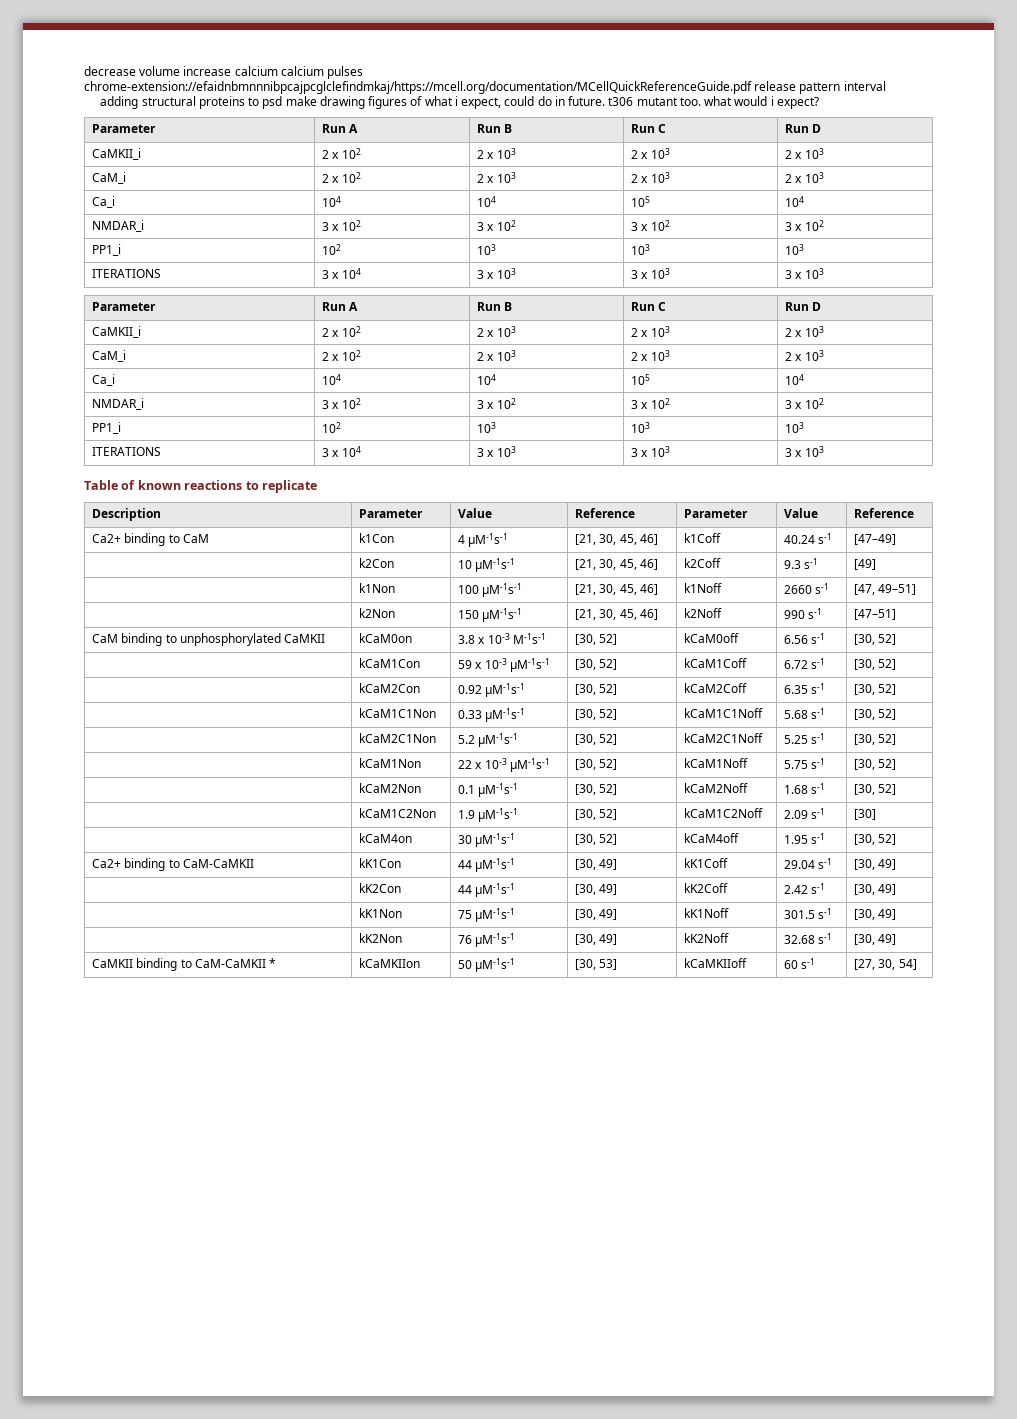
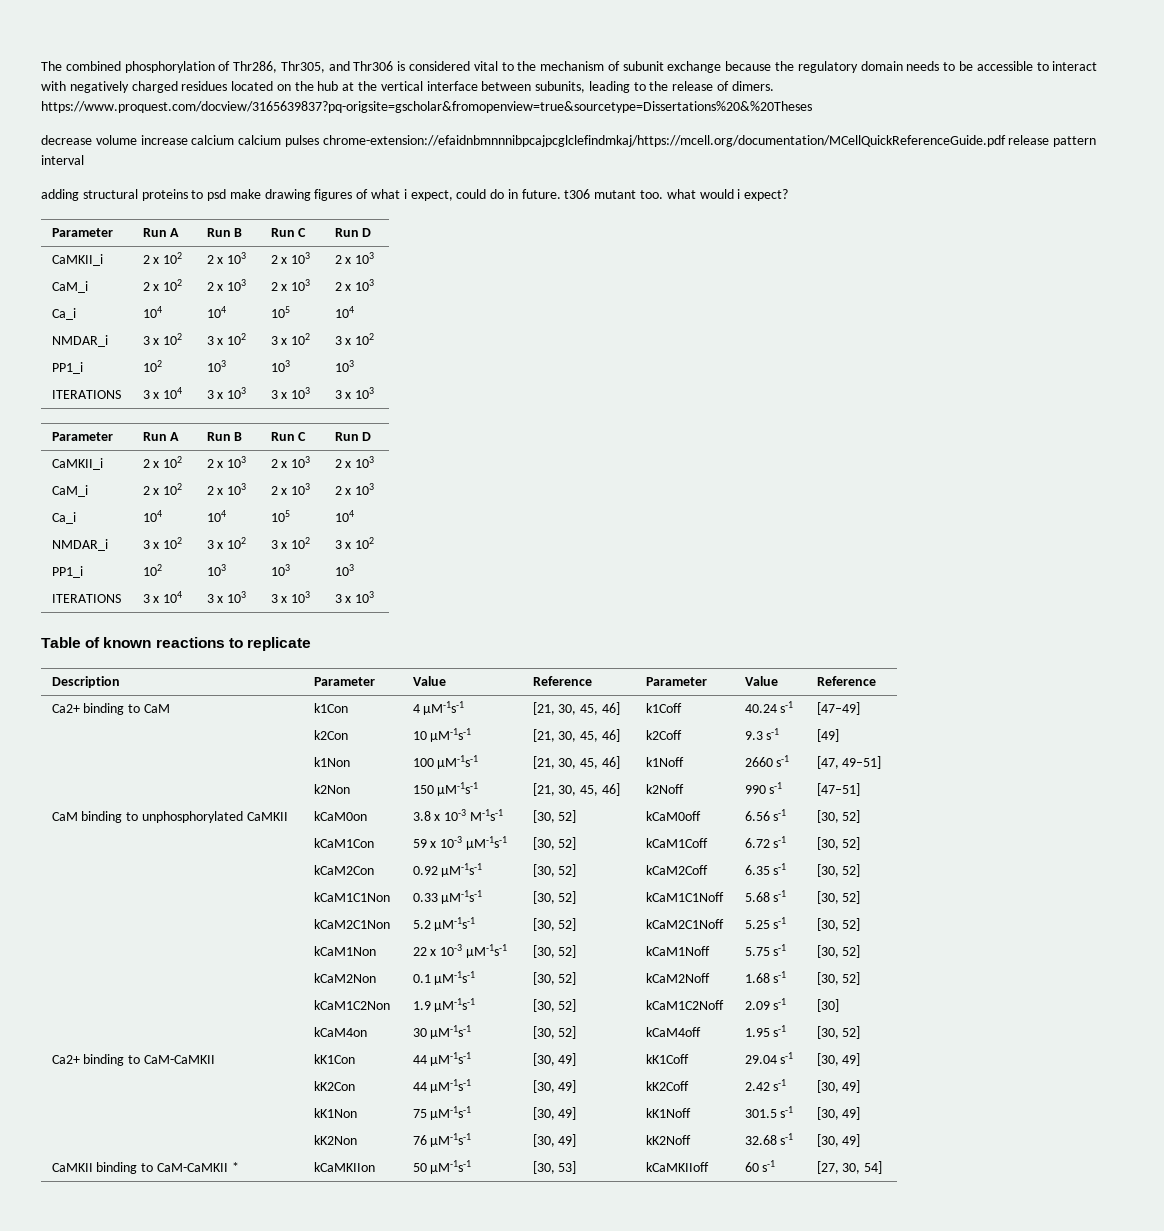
+ The combined phosphorylation of Thr286, Thr305, and Thr306 is considered vital to the mechanism of subunit exchange because the regulatory domain needs to be accessible to interact with negatively charged residues located on the hub at the vertical interface between subunits, leading to the release of dimers. https://www.proquest.com/docview/3165639837?pq-origsite=gscholar&fromopenview=true&sourcetype=Dissertations%20&%20Theses

